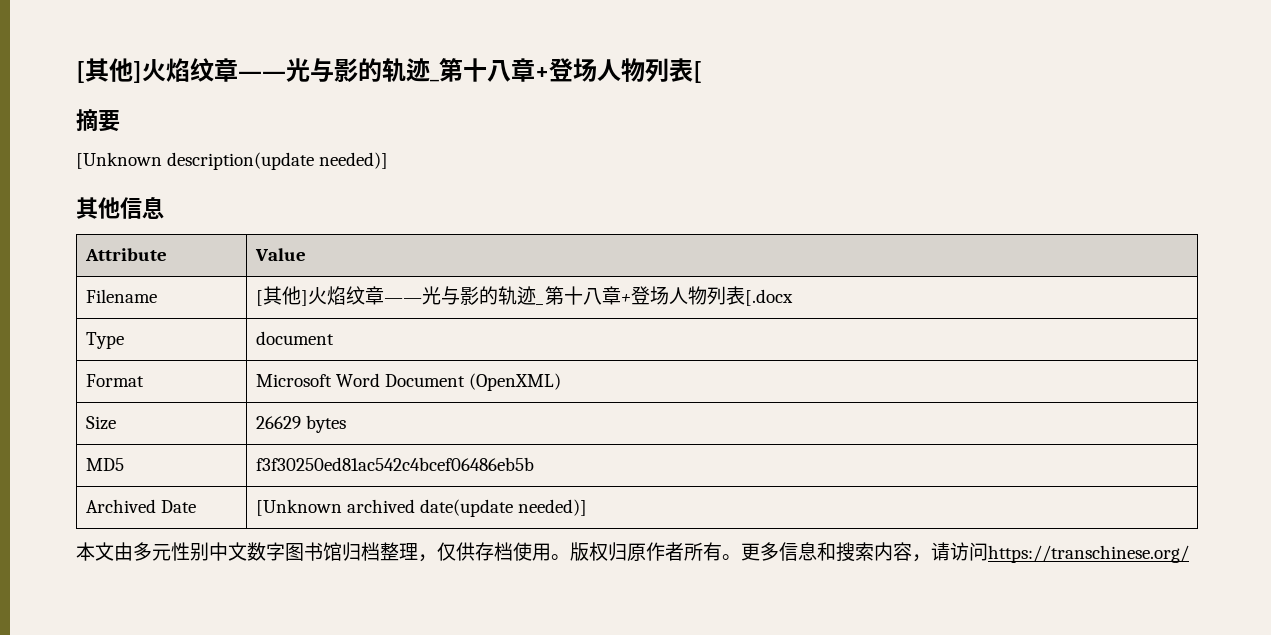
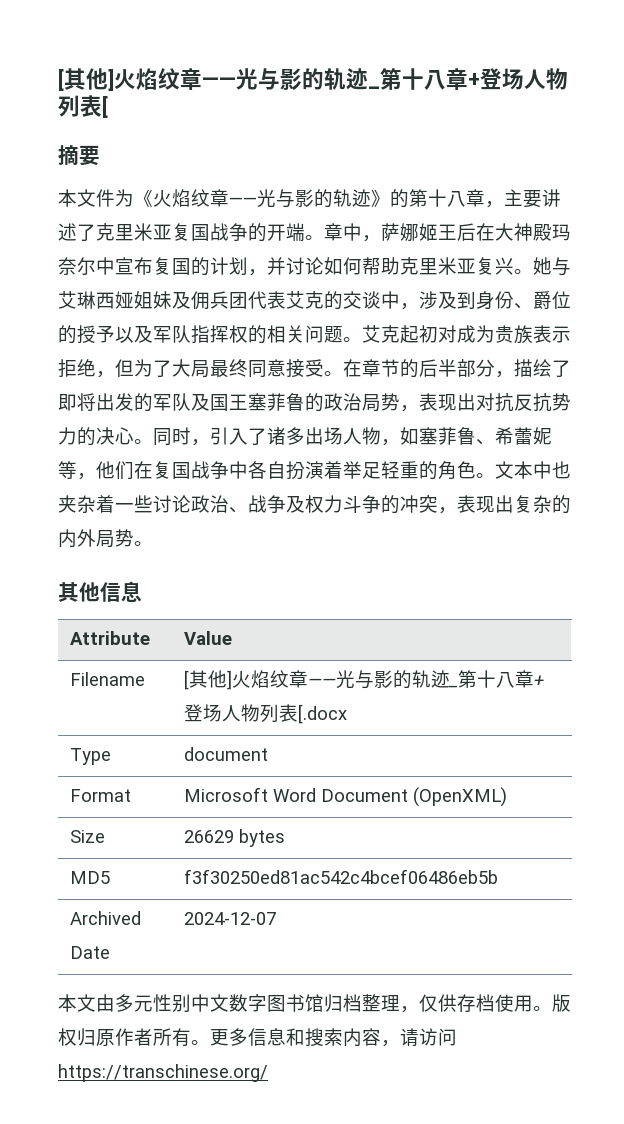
- [Unknown description(update needed)]
+ 本文件为《火焰纹章——光与影的轨迹》的第十八章，主要讲述了克里米亚复国战争的开端。章中，萨娜姬王后在大神殿玛奈尔中宣布复国的计划，并讨论如何帮助克里米亚复兴。她与艾琳西娅姐妹及佣兵团代表艾克的交谈中，涉及到身份、爵位的授予以及军队指挥权的相关问题。艾克起初对成为贵族表示拒绝，但为了大局最终同意接受。在章节的后半部分，描绘了即将出发的军队及国王塞菲鲁的政治局势，表现出对抗反抗势力的决心。同时，引入了诸多出场人物，如塞菲鲁、希蕾妮等，他们在复国战争中各自扮演着举足轻重的角色。文本中也夹杂着一些讨论政治、战争及权力斗争的冲突，表现出复杂的内外局势。
- Archived Date | [Unknown archived date(update needed)]
+ Archived Date | 2024-12-07

